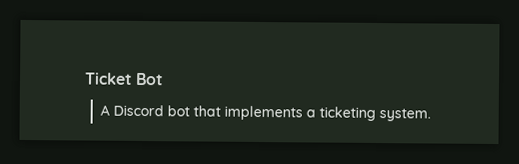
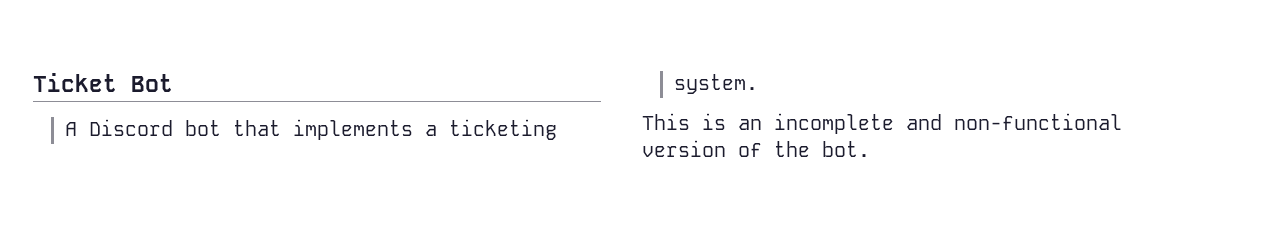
+ This is an incomplete and non-functional version of the bot.

